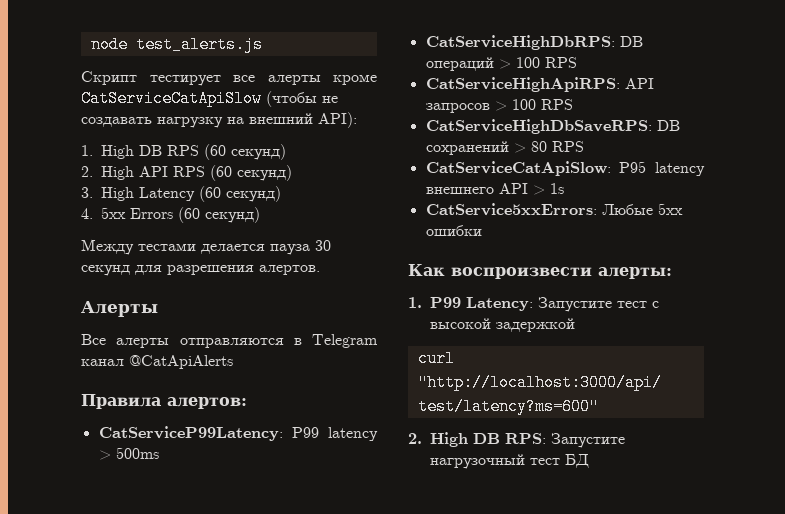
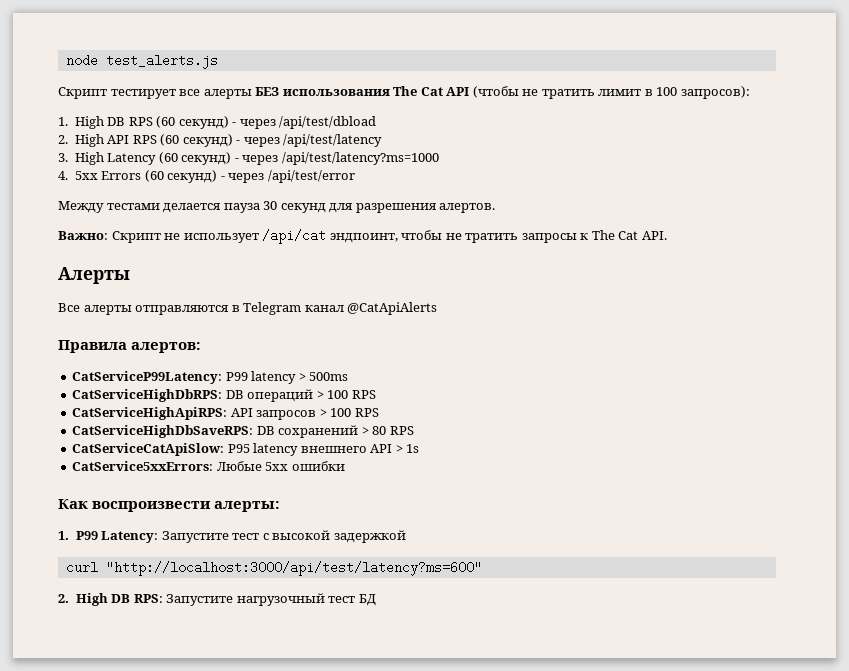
- Скрипт тестирует все алерты кроме CatServiceCatApiSlow (чтобы не создавать нагрузку на внешний API):
+ Скрипт тестирует все алерты БЕЗ использования The Cat API (чтобы не тратить лимит в 100 запросов):
- 1. High DB RPS (60 секунд)
+ 1. High DB RPS (60 секунд) - через /api/test/dbload
- 2. High API RPS (60 секунд)
+ 2. High API RPS (60 секунд) - через /api/test/latency
- 3. High Latency (60 секунд)
+ 3. High Latency (60 секунд) - через /api/test/latency?ms=1000
- 4. 5xx Errors (60 секунд)
+ 4. 5xx Errors (60 секунд) - через /api/test/error
+ Важно: Скрипт не использует /api/cat эндпоинт, чтобы не тратить запросы к The Cat API.

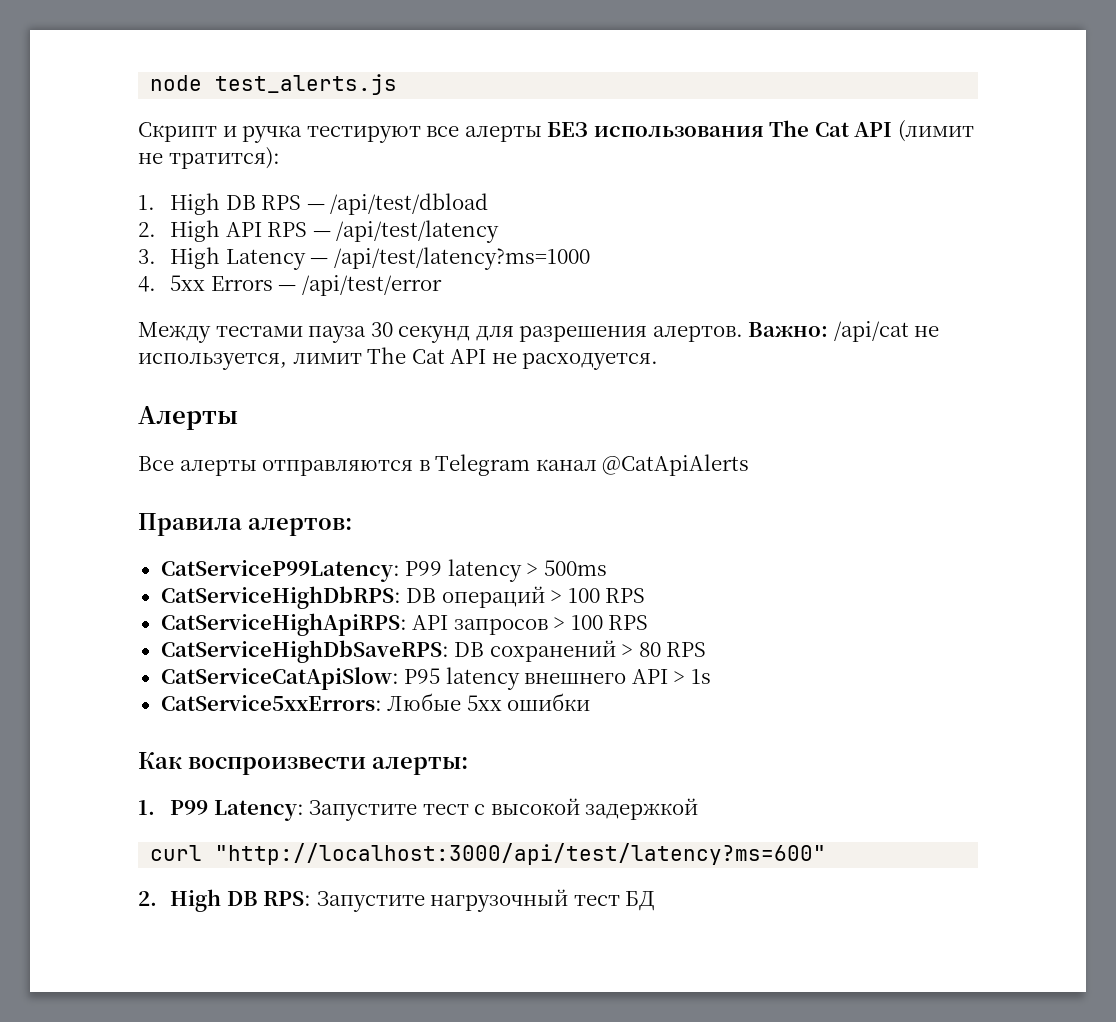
- Скрипт тестирует все алерты БЕЗ использования The Cat API (чтобы не тратить лимит в 100 запросов):
+ Скрипт и ручка тестируют все алерты БЕЗ использования The Cat API (лимит не тратится):
- 1. High DB RPS (60 секунд) - через /api/test/dbload
+ 1. High DB RPS — /api/test/dbload
- 2. High API RPS (60 секунд) - через /api/test/latency
+ 2. High API RPS — /api/test/latency
- 3. High Latency (60 секунд) - через /api/test/latency?ms=1000
+ 3. High Latency — /api/test/latency?ms=1000
- 4. 5xx Errors (60 секунд) - через /api/test/error
+ 4. 5xx Errors — /api/test/error
- Между тестами делается пауза 30 секунд для разрешения алертов.
- Важно: Скрипт не использует /api/cat эндпоинт, чтобы не тратить запросы к The Cat API.
+ Между тестами пауза 30 секунд для разрешения алертов. Важно: /api/cat не используется, лимит The Cat API не расходуется.

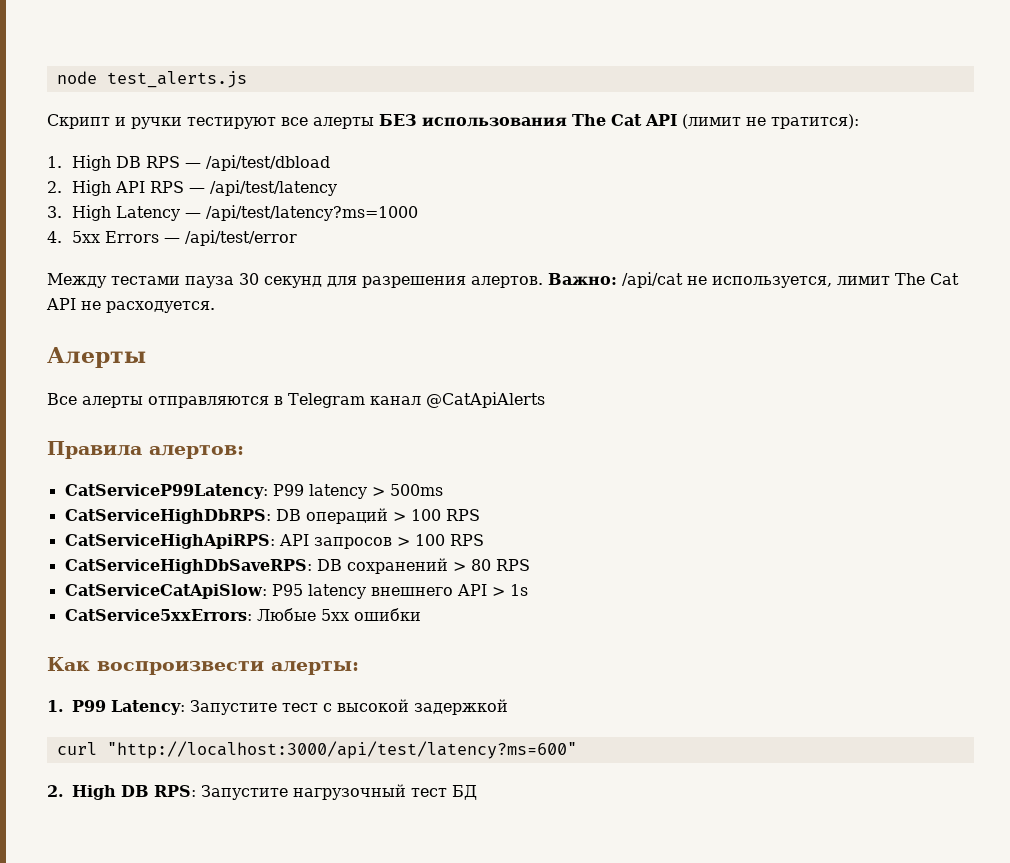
- Скрипт и ручка тестируют все алерты БЕЗ использования The Cat API (лимит не тратится):
+ Скрипт и ручки тестируют все алерты БЕЗ использования The Cat API (лимит не тратится):

